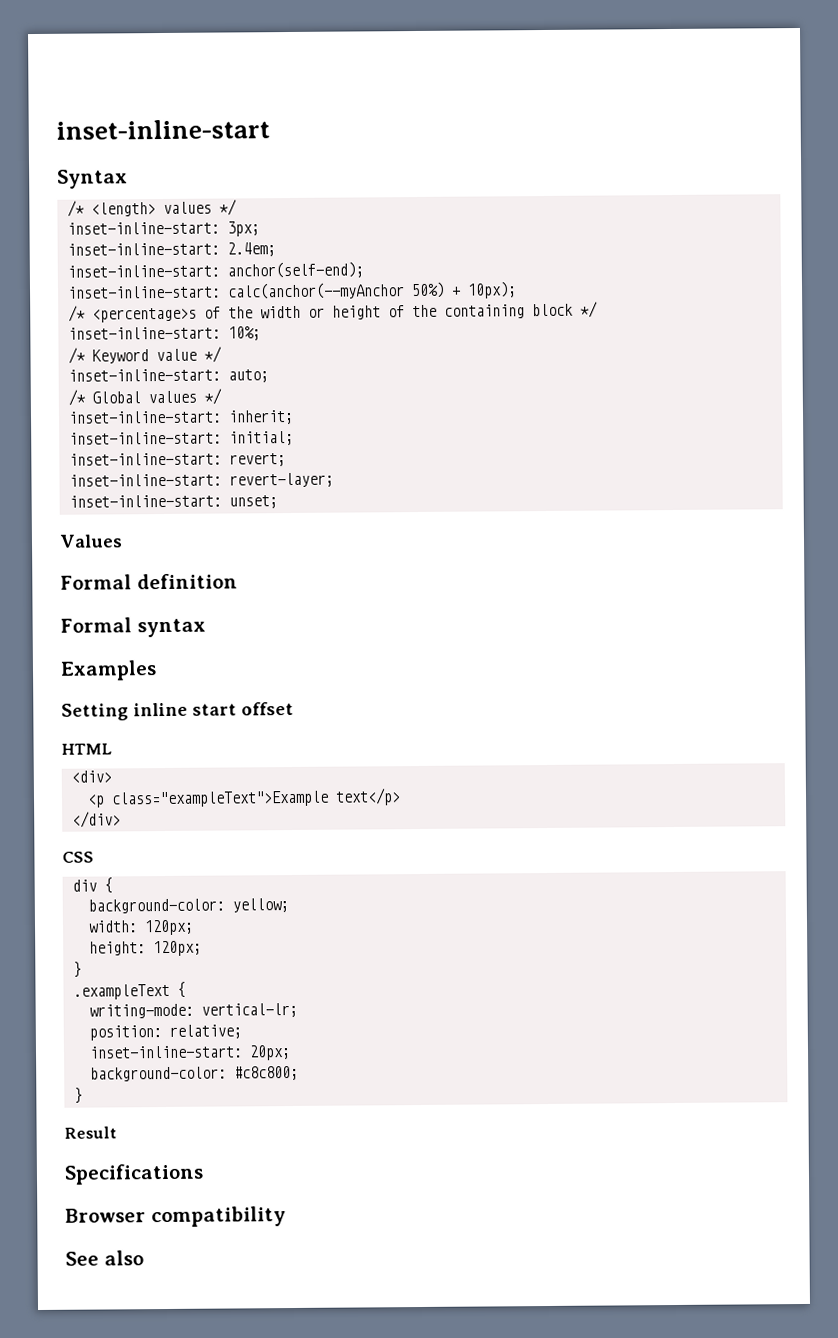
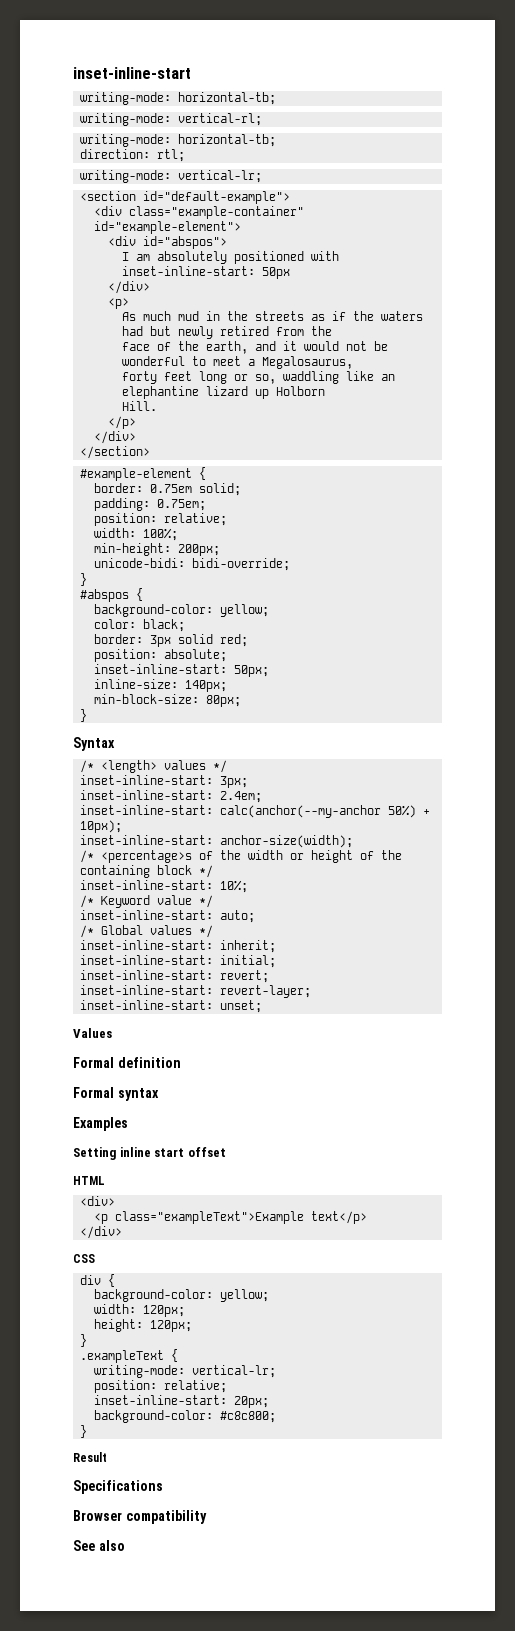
  inset-inline-start
+ writing-mode: horizontal-tb;
+ writing-mode: vertical-rl;
+ writing-mode: horizontal-tb;
+ direction: rtl;
+ writing-mode: vertical-lr;
+ <section id="default-example">
+ <div class="example-container" id="example-element">
+ <div id="abspos">
+ I am absolutely positioned with inset-inline-start: 50px
+ </div>
+ <p>
+ As much mud in the streets as if the waters had but newly retired from the
+ face of the earth, and it would not be wonderful to meet a Megalosaurus,
+ forty feet long or so, waddling like an elephantine lizard up Holborn
+ Hill.
+ </p>
+ </div>
+ </section>
+ #example-element {
+ border: 0.75em solid;
+ padding: 0.75em;
+ position: relative;
+ width: 100%;
+ min-height: 200px;
+ unicode-bidi: bidi-override;
+ }
+ #abspos {
+ background-color: yellow;
+ color: black;
+ border: 3px solid red;
+ position: absolute;
+ inset-inline-start: 50px;
+ inline-size: 140px;
+ min-block-size: 80px;
+ }
- inset-inline-start: anchor(self-end);
- inset-inline-start: calc(anchor(--myAnchor 50%) + 10px);
+ inset-inline-start: calc(anchor(--my-anchor 50%) + 10px);
+ inset-inline-start: anchor-size(width);

